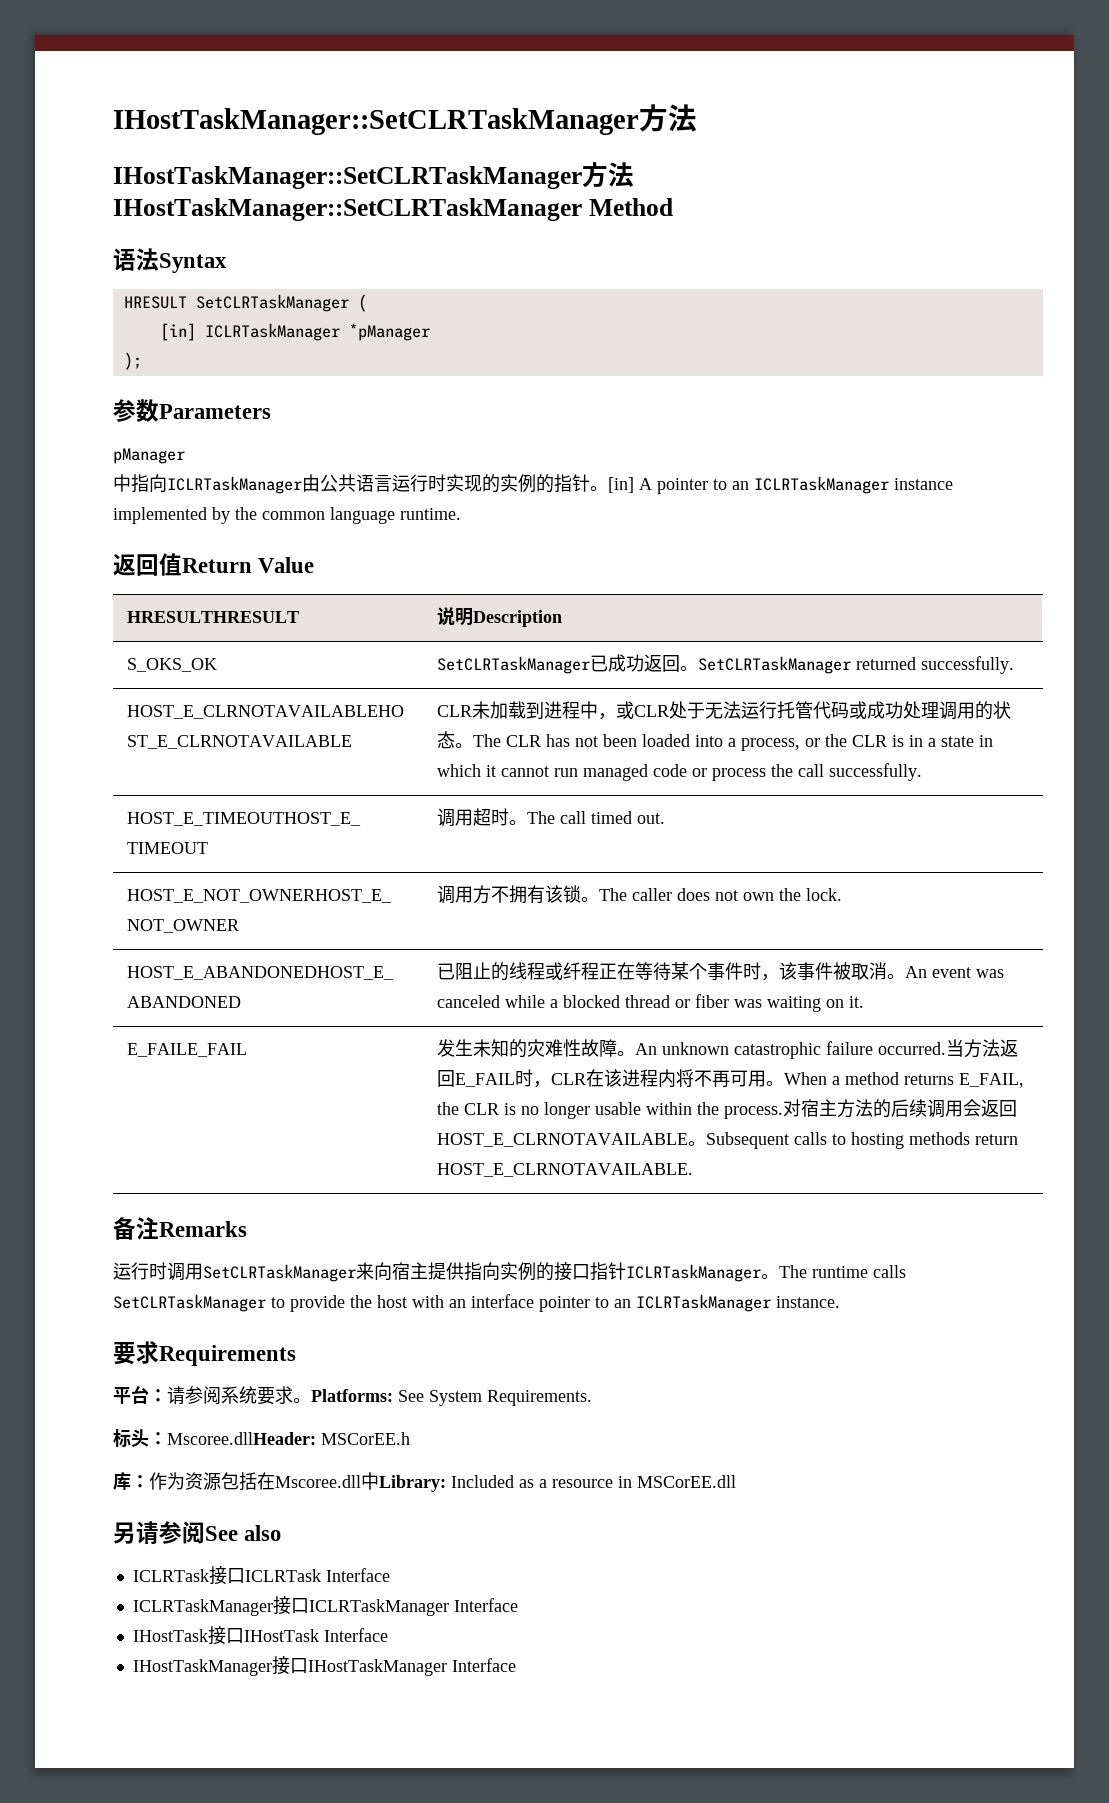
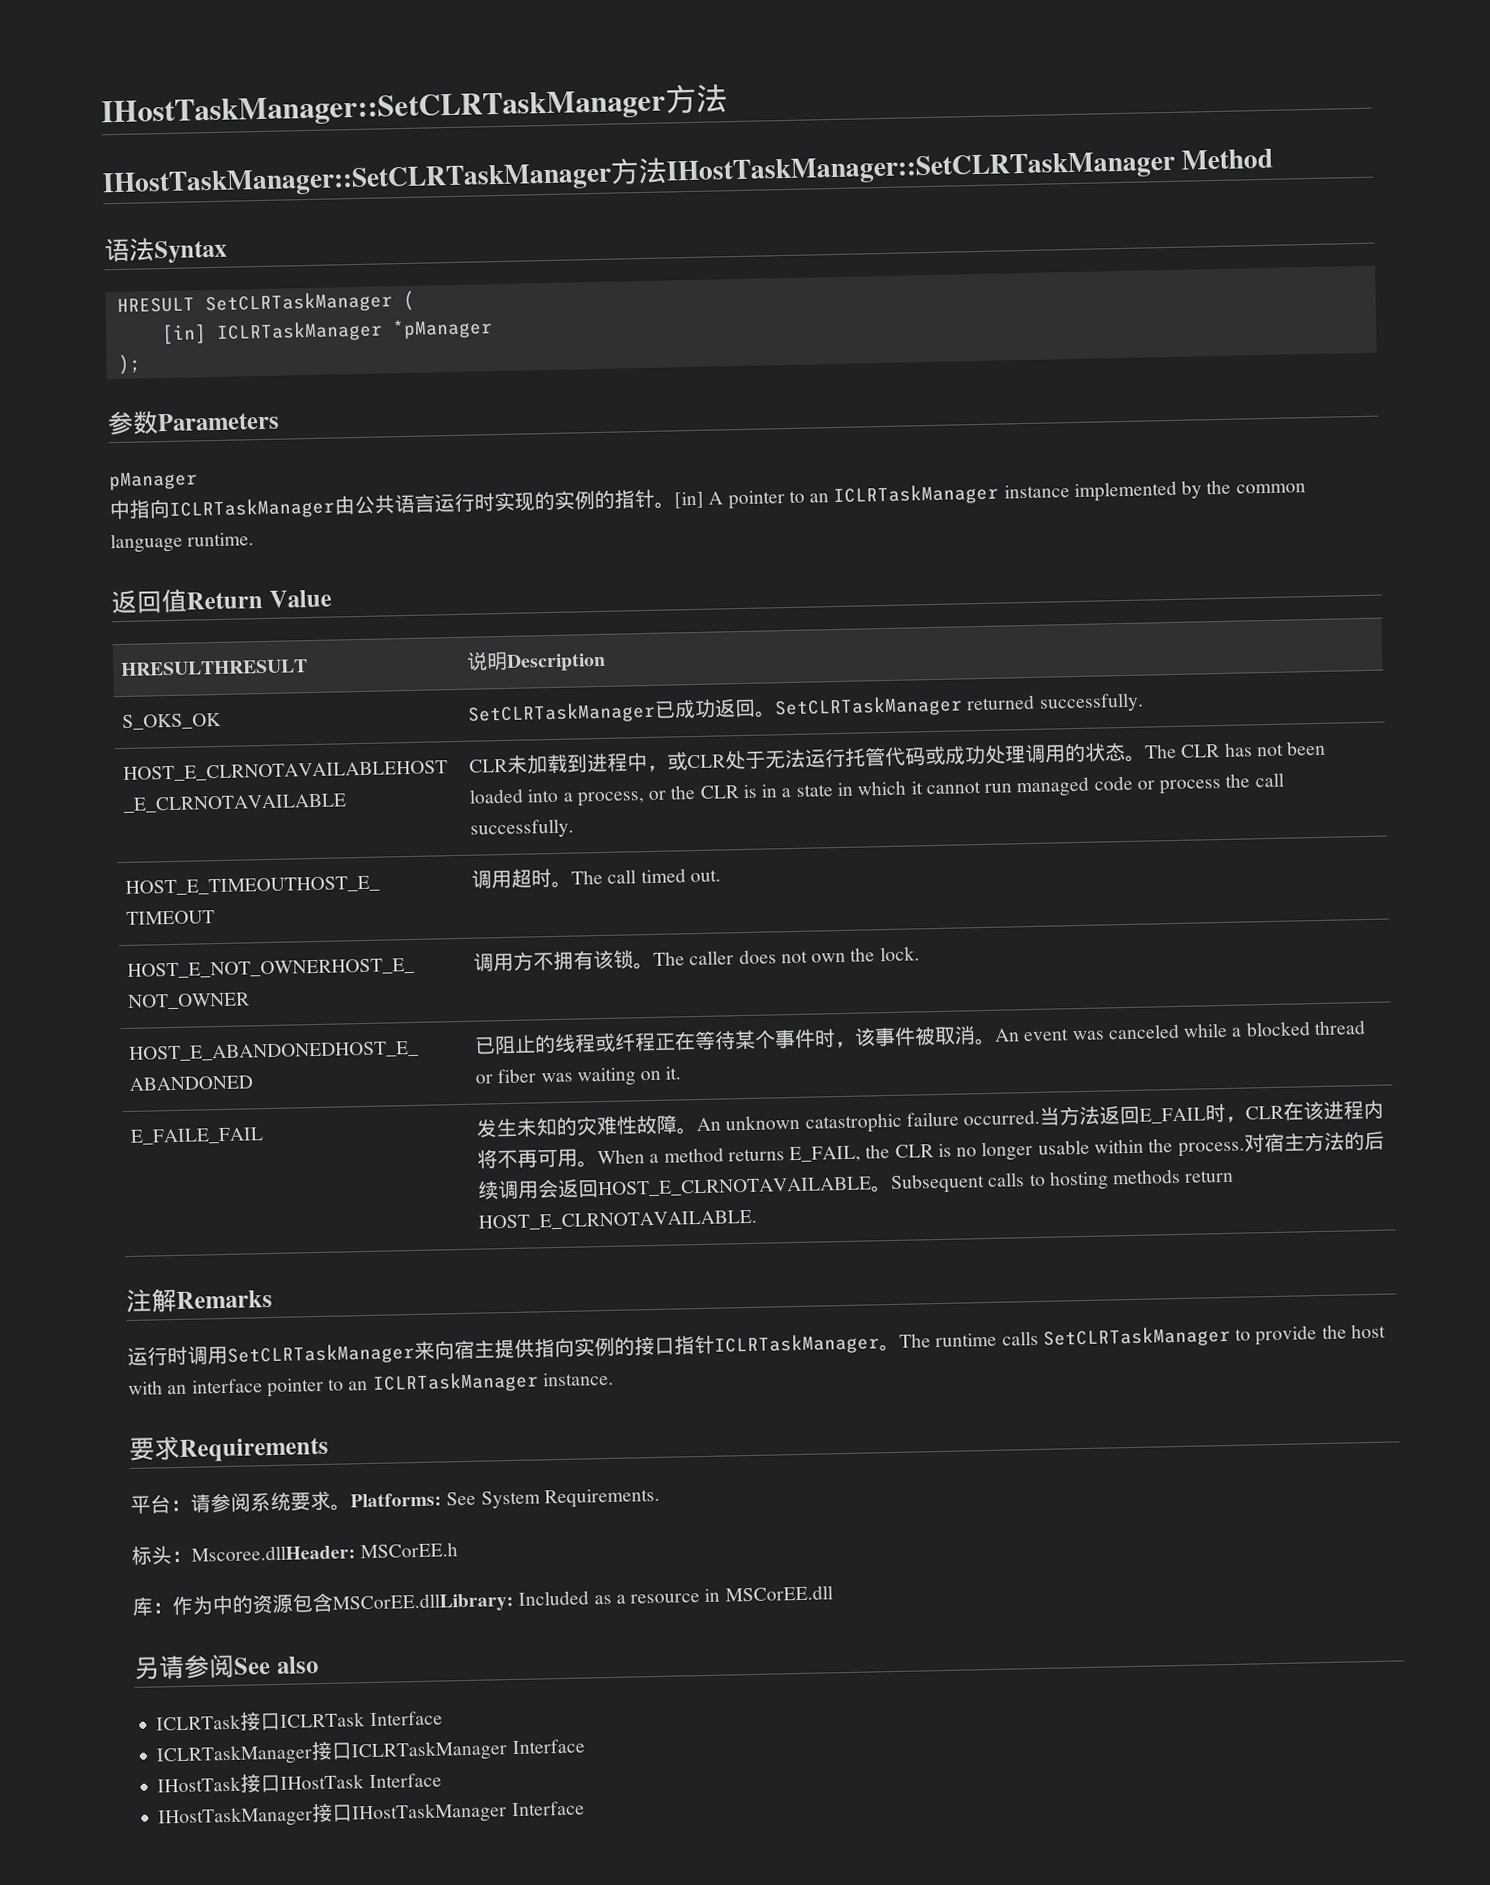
- 备注Remarks
+ 注解Remarks
- 库：作为资源包括在Mscoree.dll中Library: Included as a resource in MSCorEE.dll
+ 库：作为中的资源包含MSCorEE.dllLibrary: Included as a resource in MSCorEE.dll

